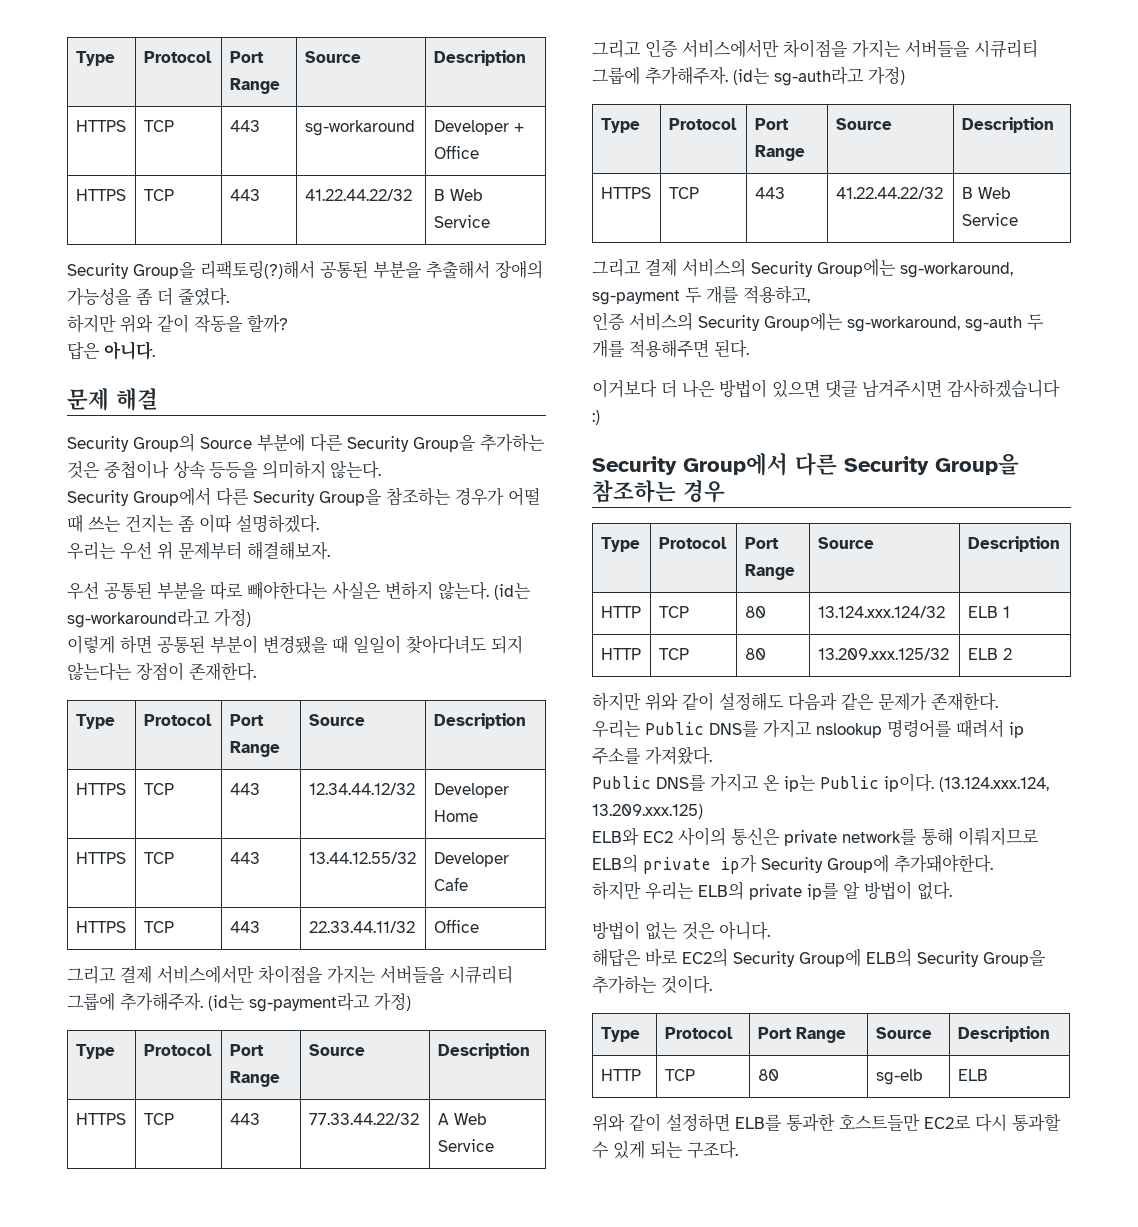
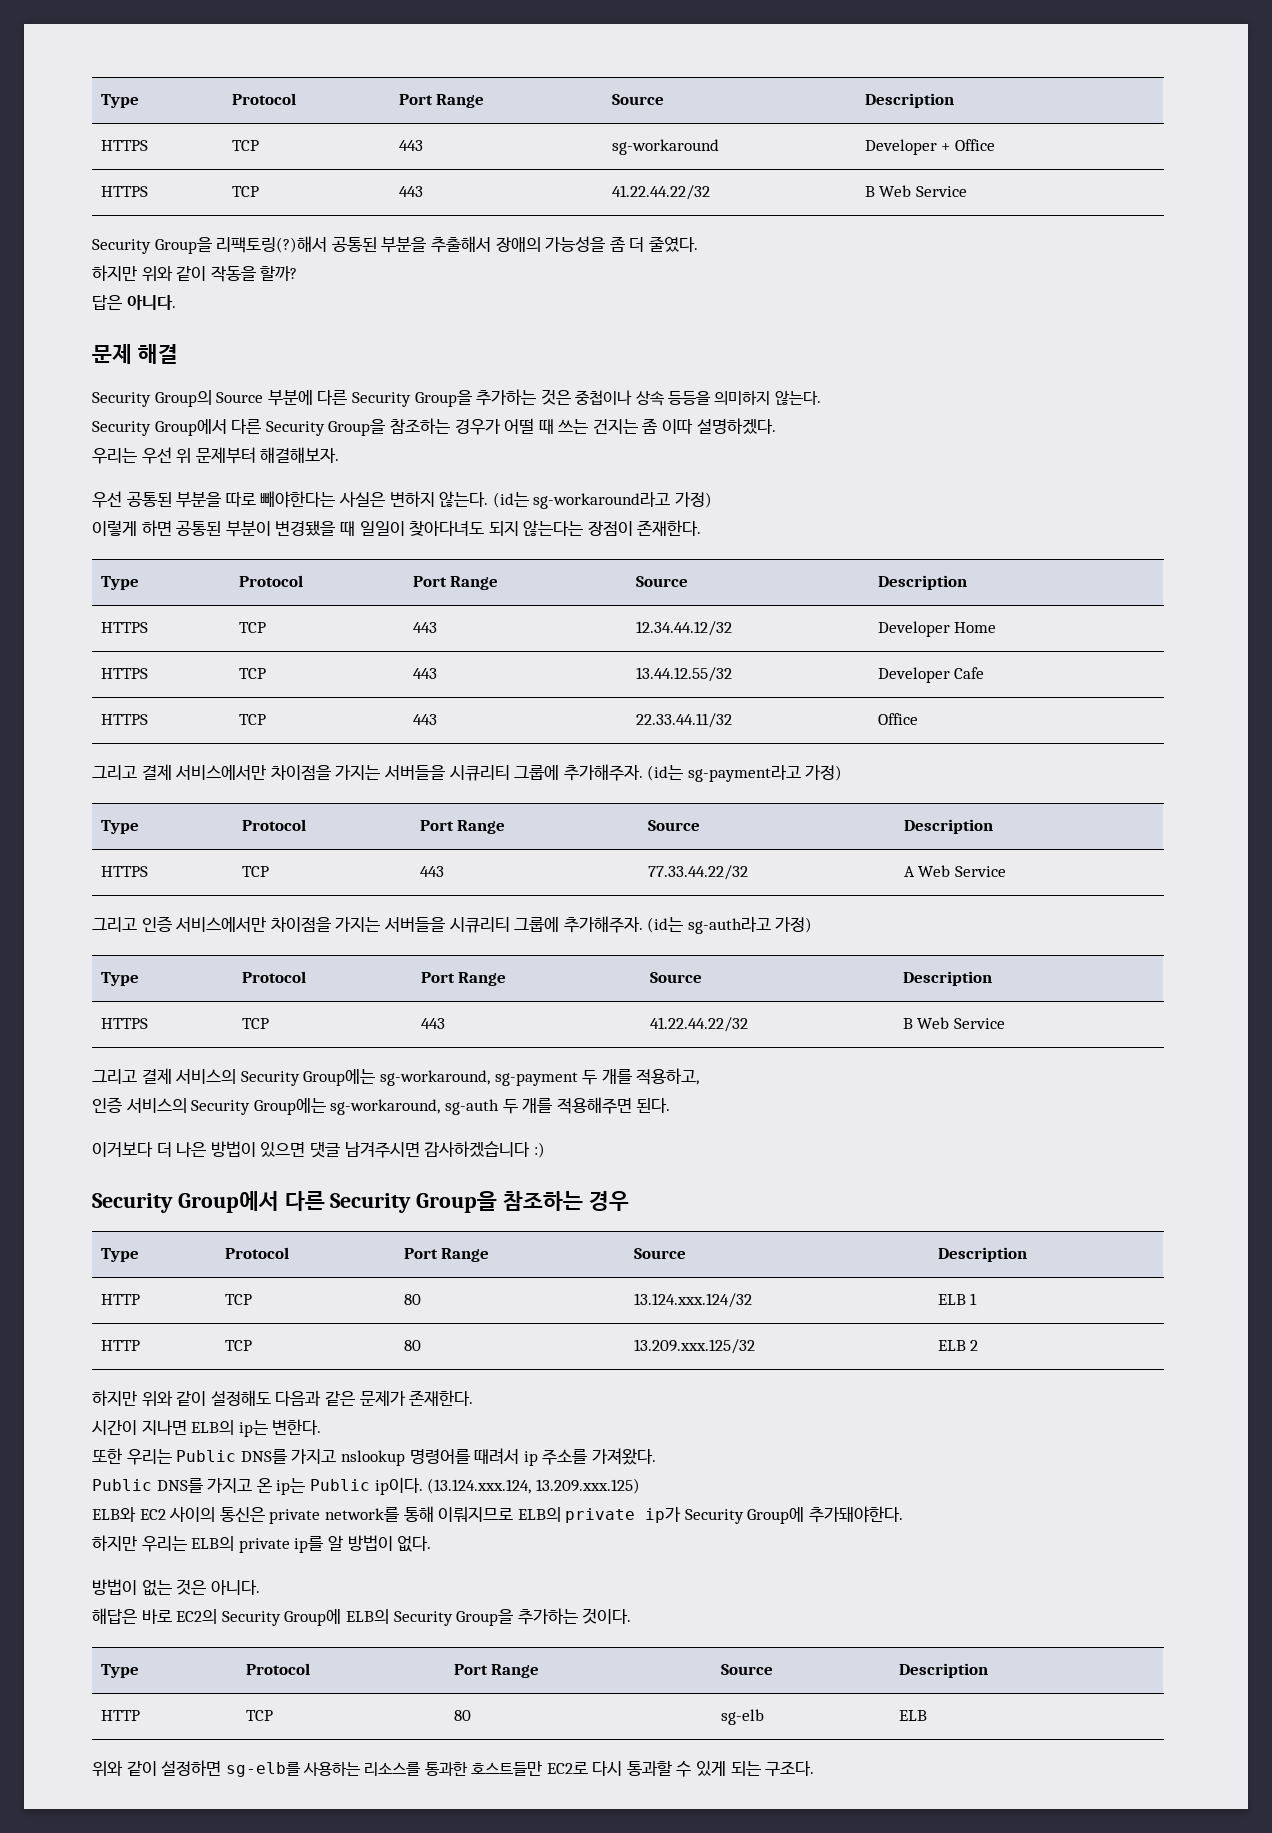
- 그리고 결제 서비스의 Security Group에는 sg-workaround, sg-payment 두 개를 적용햐고,
+ 그리고 결제 서비스의 Security Group에는 sg-workaround, sg-payment 두 개를 적용하고,
- 우리는 Public DNS를 가지고 nslookup 명령어를 때려서 ip 주소를 가져왔다.
+ 시간이 지나면 ELB의 ip는 변한다.
+ 또한 우리는 Public DNS를 가지고 nslookup 명령어를 때려서 ip 주소를 가져왔다.
- 위와 같이 설정하면 ELB를 통과한 호스트들만 EC2로 다시 통과할 수 있게 되는 구조다.
+ 위와 같이 설정하면 sg-elb를 사용하는 리소스를 통과한 호스트들만 EC2로 다시 통과할 수 있게 되는 구조다.

